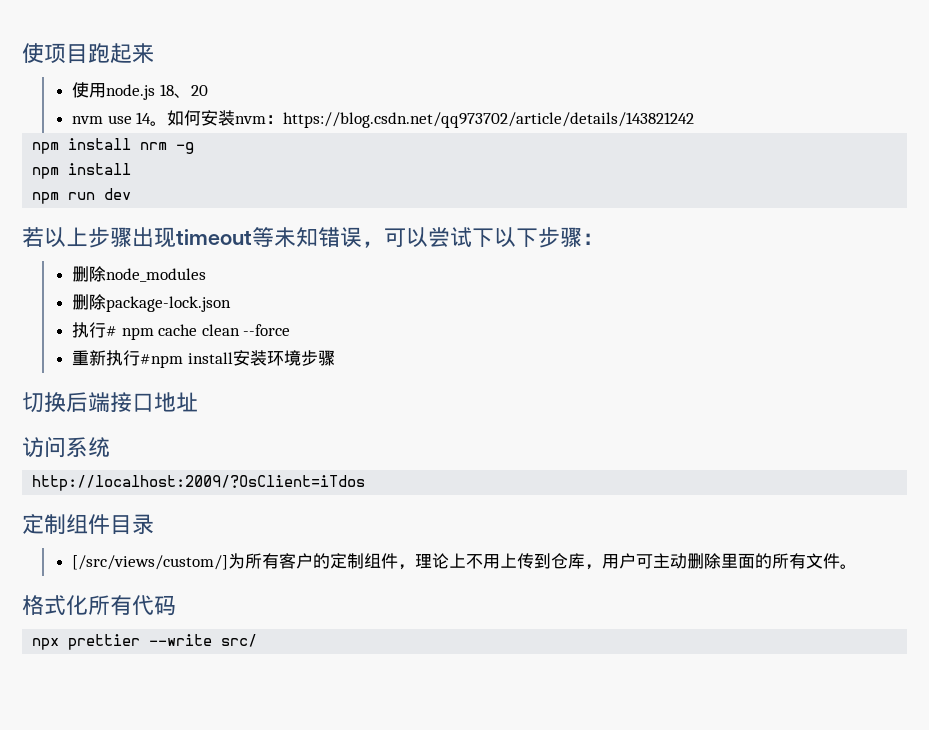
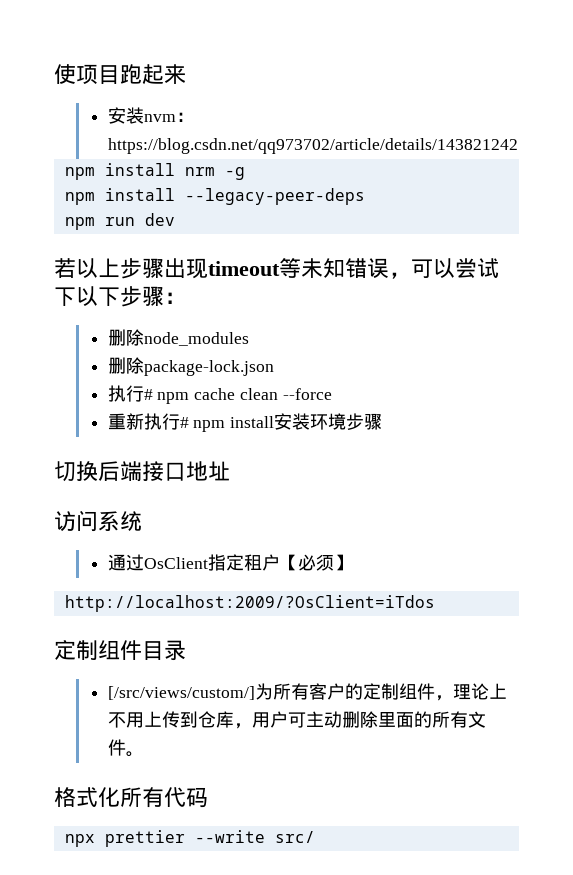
- 使用node.js 18、20
- nvm use 14。如何安装nvm：https://blog.csdn.net/qq973702/article/details/143821242
+ 安装nvm：https://blog.csdn.net/qq973702/article/details/143821242
  npm install nrm -g
- npm install
+ npm install --legacy-peer-deps
- 重新执行#npm install安装环境步骤
+ 重新执行# npm install安装环境步骤
+ 通过OsClient指定租户【必须】

